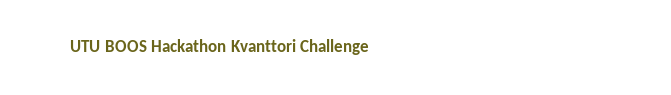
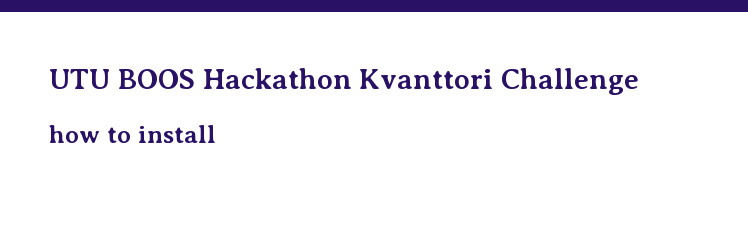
+ how to install

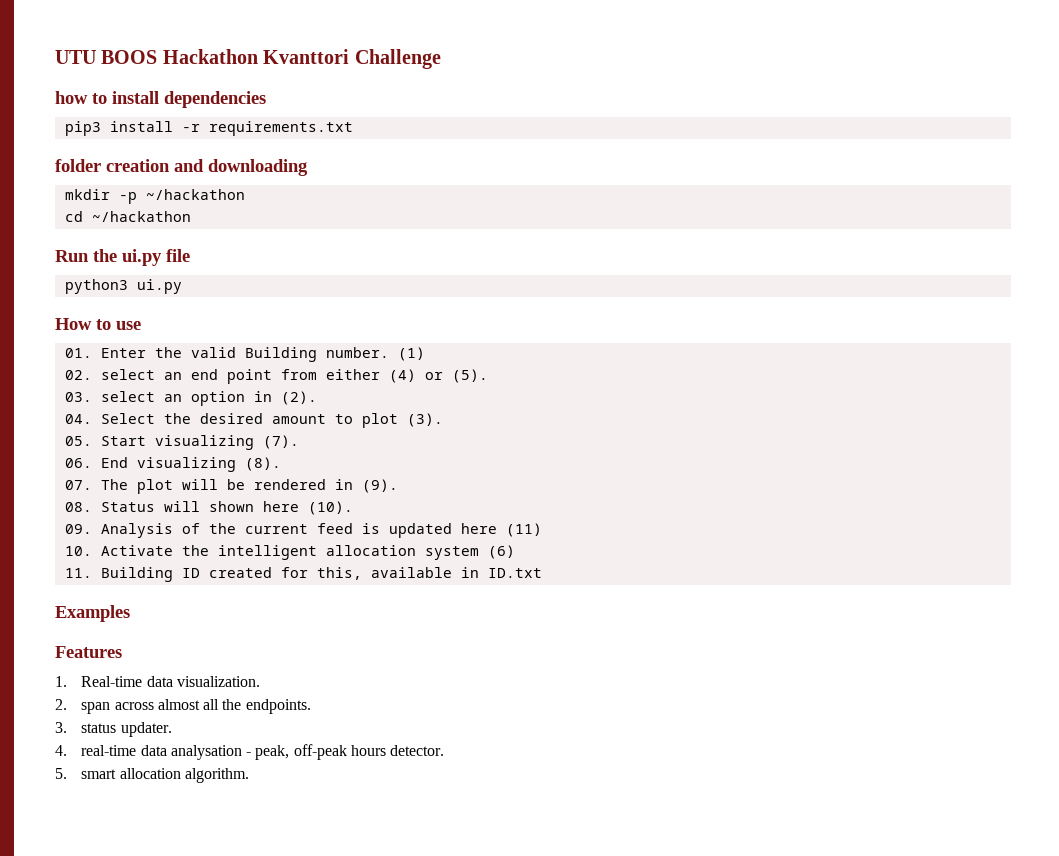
- how to install
+ how to install dependencies
+ pip3 install -r requirements.txt
+ folder creation and downloading
+ mkdir -p ~/hackathon
+ cd ~/hackathon
+ Run the ui.py file
+ python3 ui.py
+ How to use
+ 01. Enter the valid Building number. (1)
+ 02. select an end point from either (4) or (5).
+ 03. select an option in (2).
+ 04. Select the desired amount to plot (3).
+ 05. Start visualizing (7).
+ 06. End visualizing (8).
+ 07. The plot will be rendered in (9).
+ 08. Status will shown here (10).
+ 09. Analysis of the current feed is updated here (11)
+ 10. Activate the intelligent allocation system (6)
+ 11. Building ID created for this, available in ID.txt
+ Examples
+ Features
+ 1. Real-time data visualization.
+ 2. span across almost all the endpoints.
+ 3. status updater.
+ 4. real-time data analysation - peak, off-peak hours detector.
+ 5. smart allocation algorithm.

